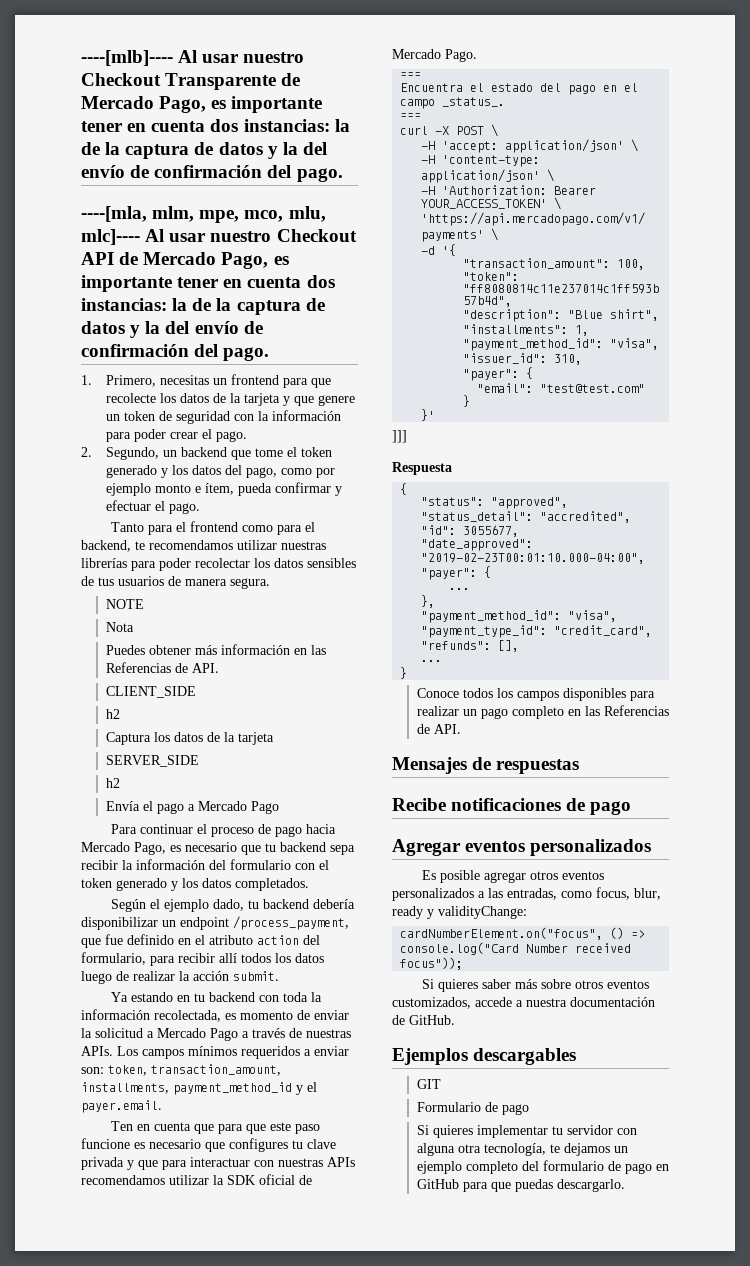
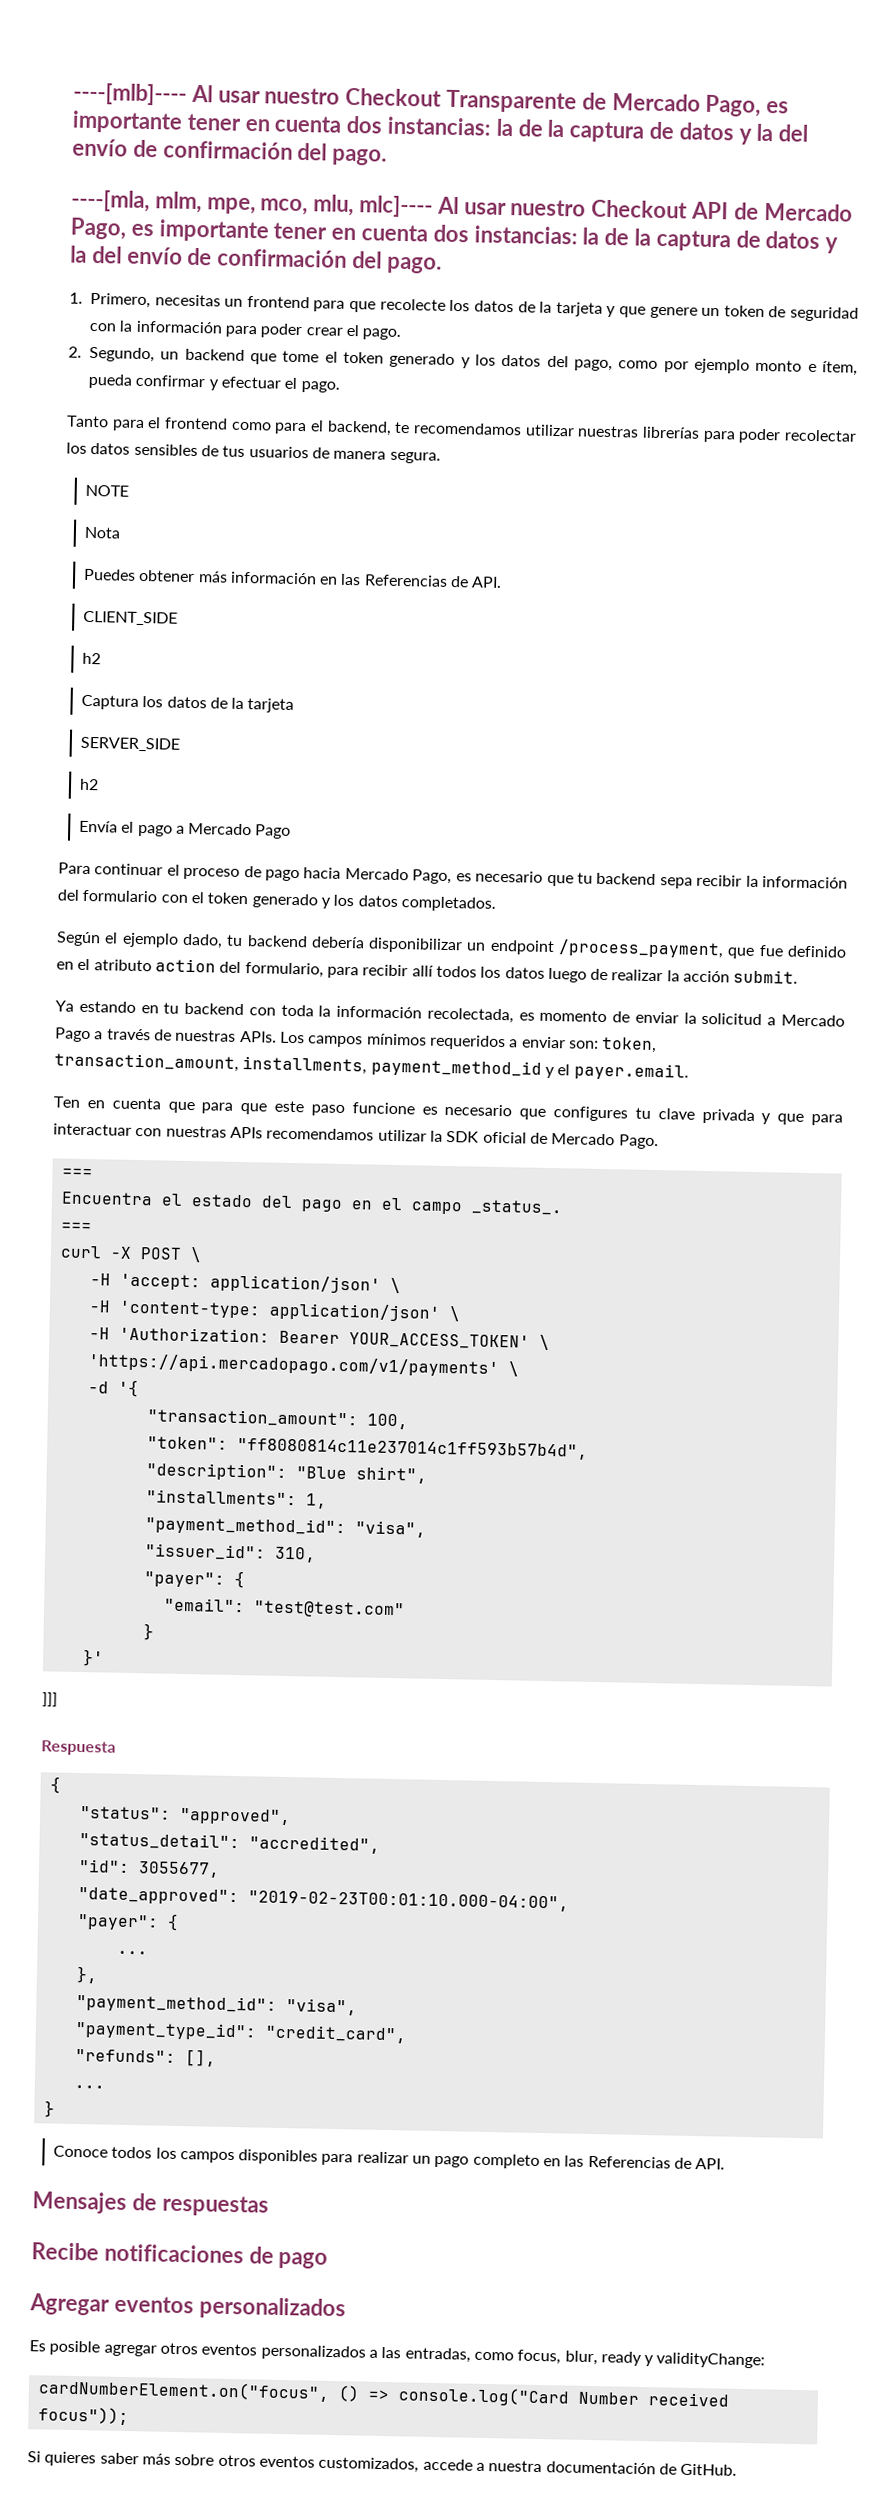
- Ejemplos descargables
- GIT
- Formulario de pago
- Si quieres implementar tu servidor con alguna otra tecnología, te dejamos un ejemplo completo del formulario de pago en GitHub para que puedas descargarlo.

